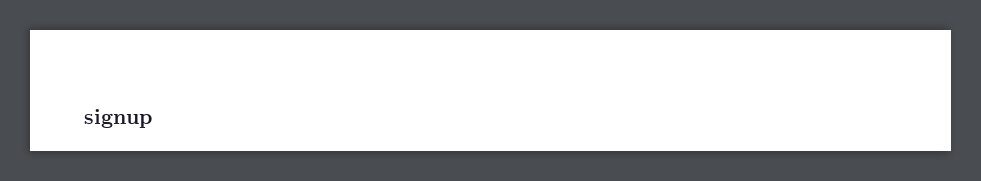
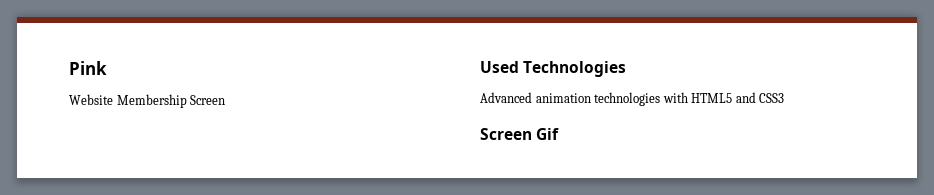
- signup
+ Pink
+ Website Membership Screen
+ Used Technologies
+ Advanced animation technologies with HTML5 and CSS3
+ Screen Gif

